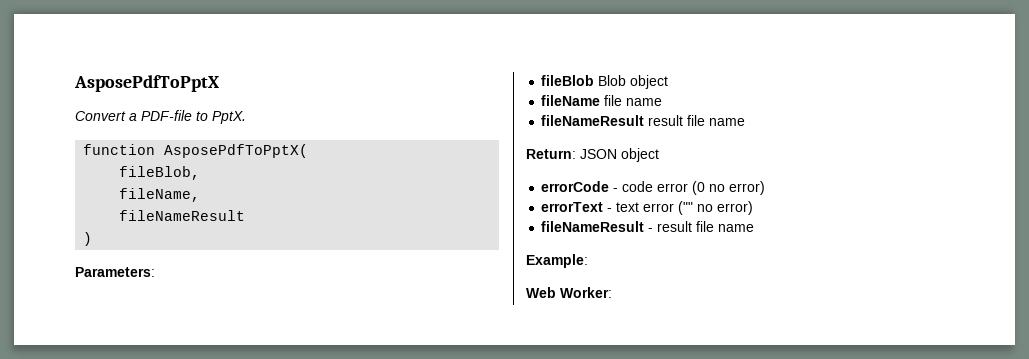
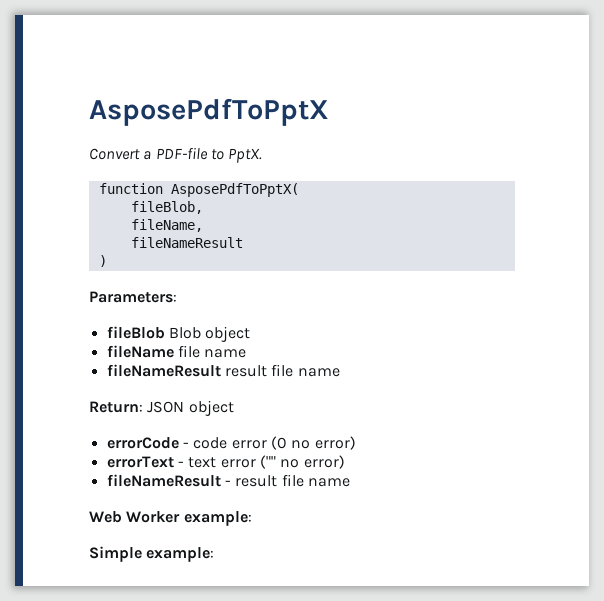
- Example:
- Web Worker:
+ Web Worker example:
+ Simple example:

